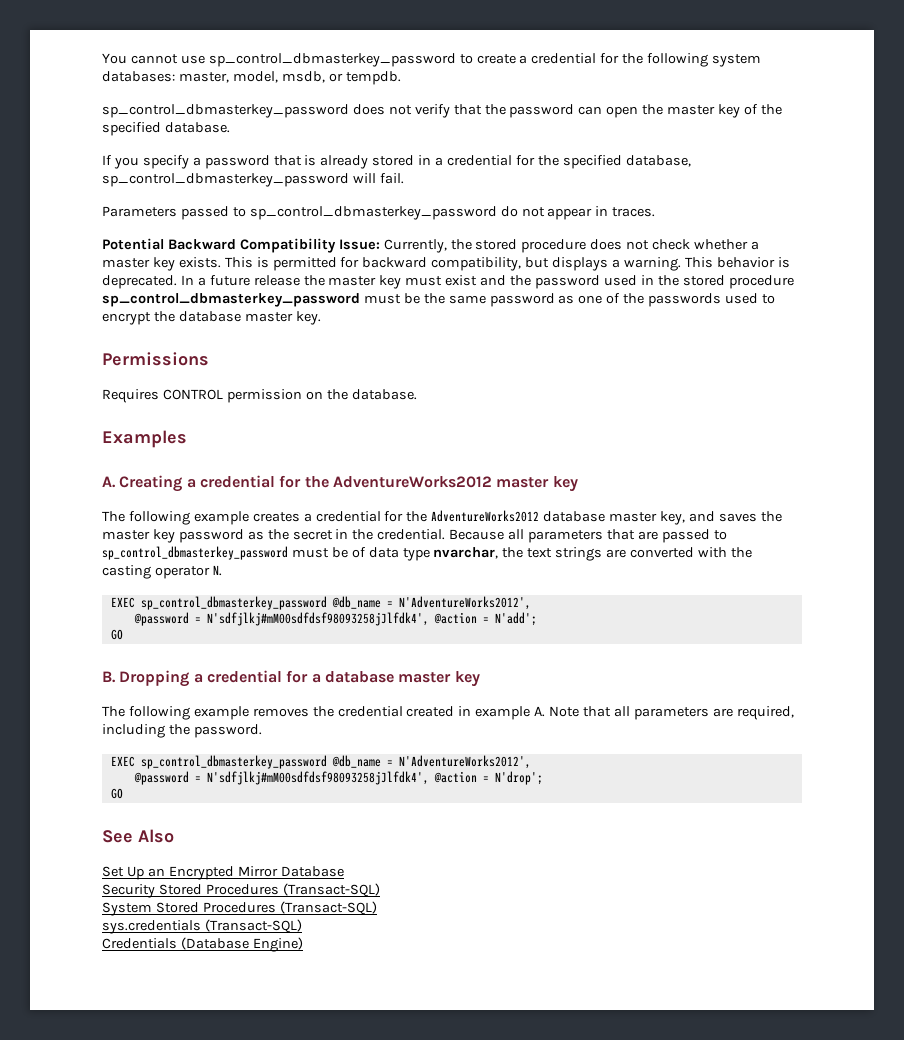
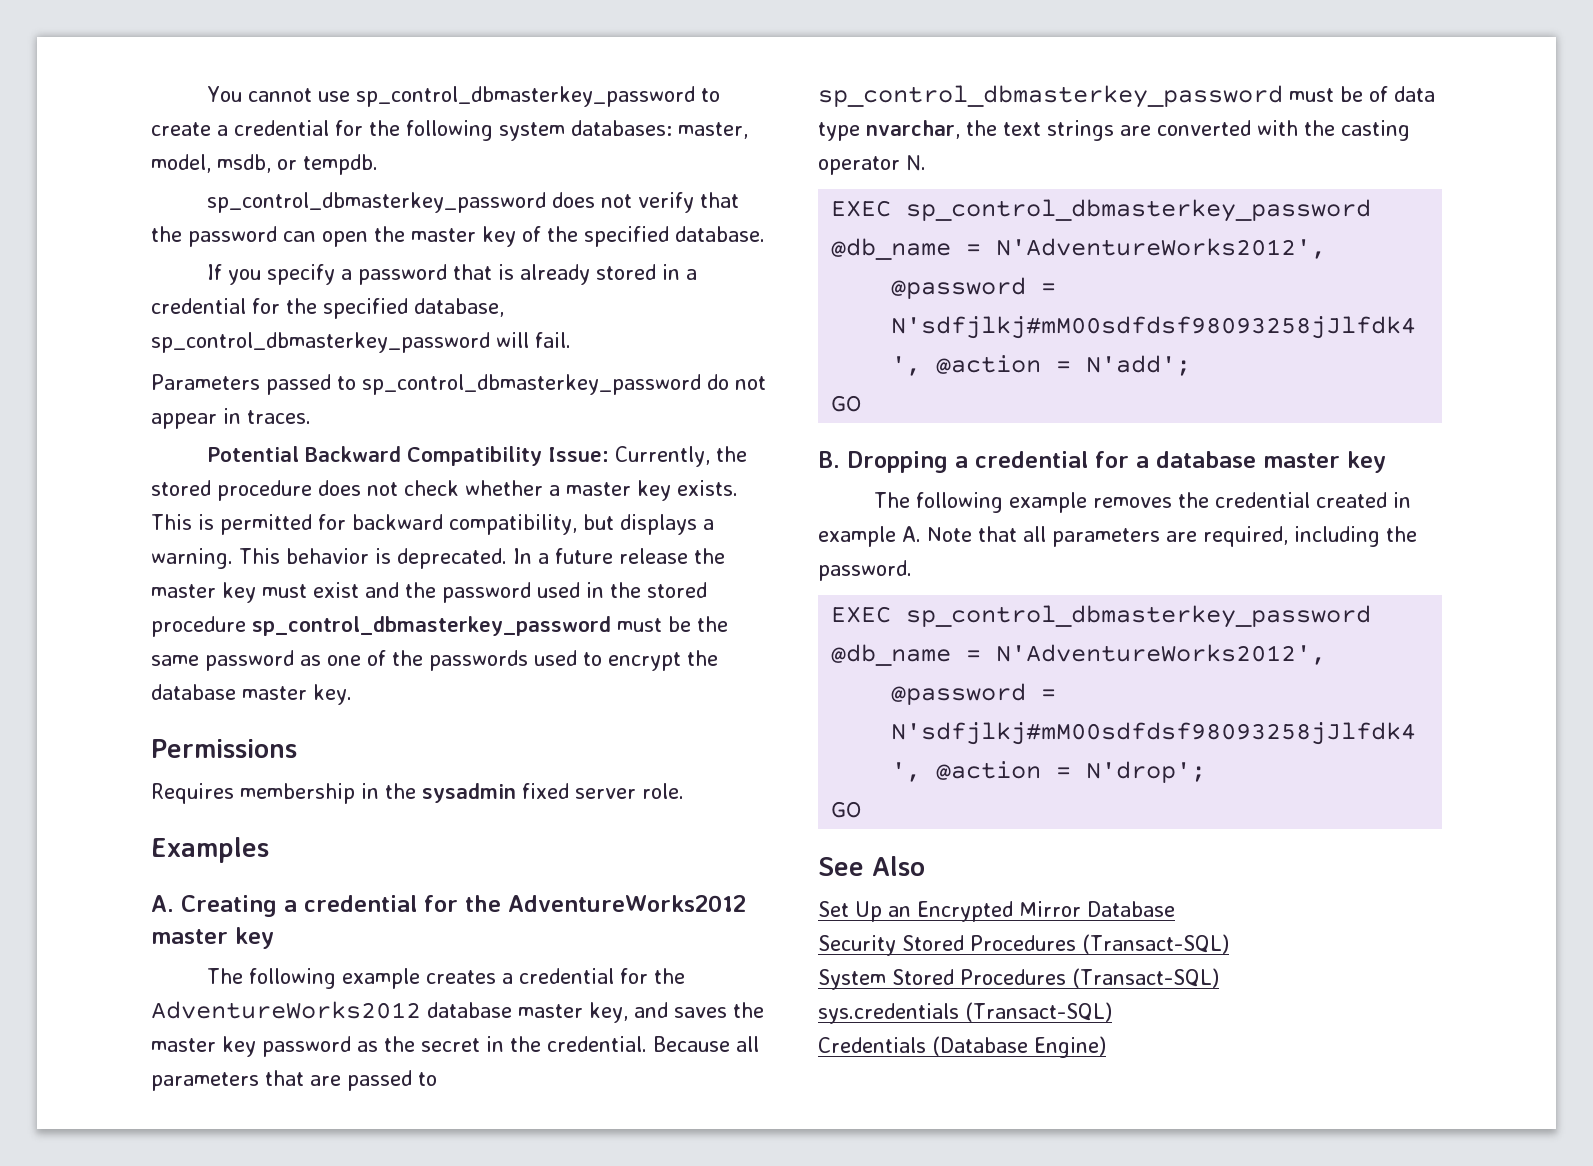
- Requires CONTROL permission on the database.
+ Requires membership in the sysadmin fixed server role.

